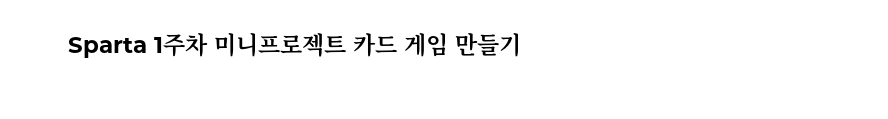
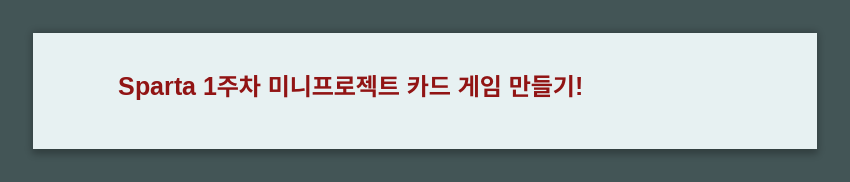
- Sparta 1주차 미니프로젝트 카드 게임 만들기
+ Sparta 1주차 미니프로젝트 카드 게임 만들기!

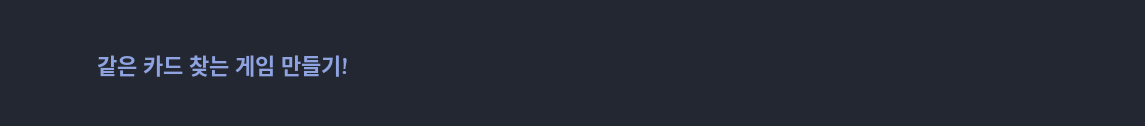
- Sparta 1주차 미니프로젝트 카드 게임 만들기!
+ 같은 카드 찾는 게임 만들기!

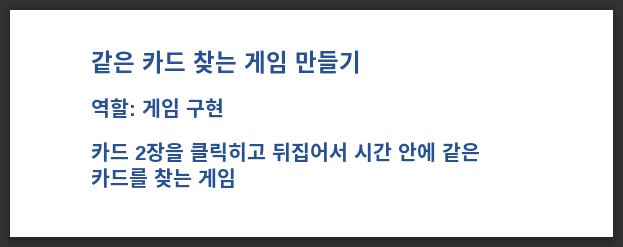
- 같은 카드 찾는 게임 만들기!
+ 같은 카드 찾는 게임 만들기
+ 역할: 게임 구현
+ 카드 2장을 클릭히고 뒤집어서 시간 안에 같은 카드를 찾는 게임

